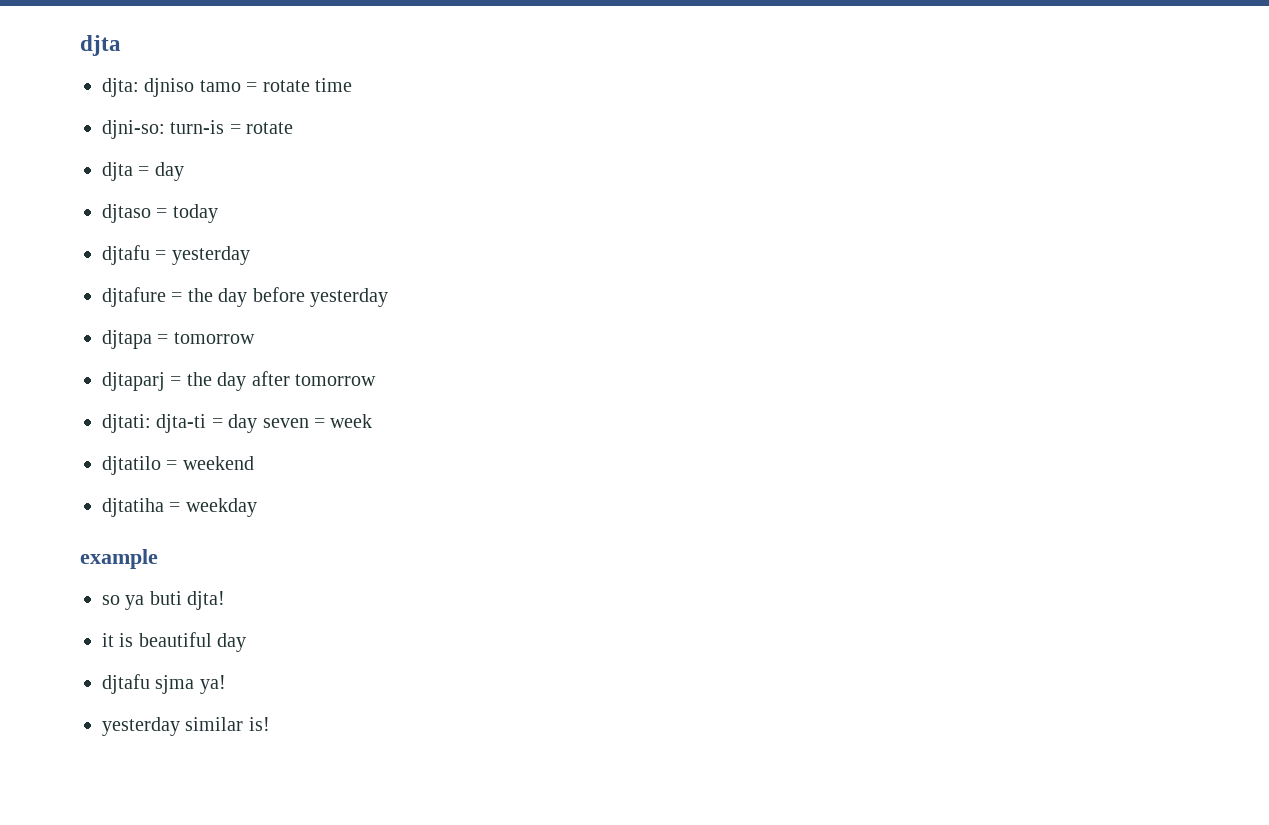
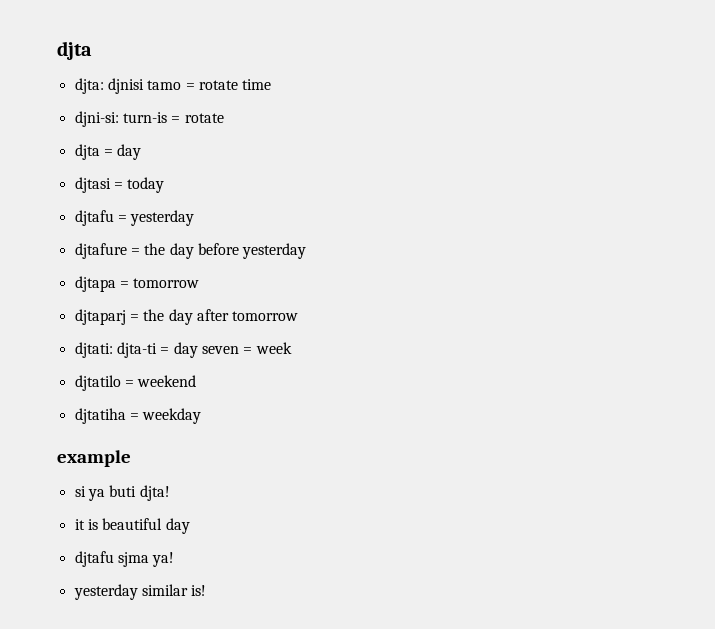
- djta: djniso tamo = rotate time
+ djta: djnisi tamo = rotate time
- djni-so: turn-is = rotate
+ djni-si: turn-is = rotate
- djtaso = today
+ djtasi = today
- so ya buti djta!
+ si ya buti djta!

